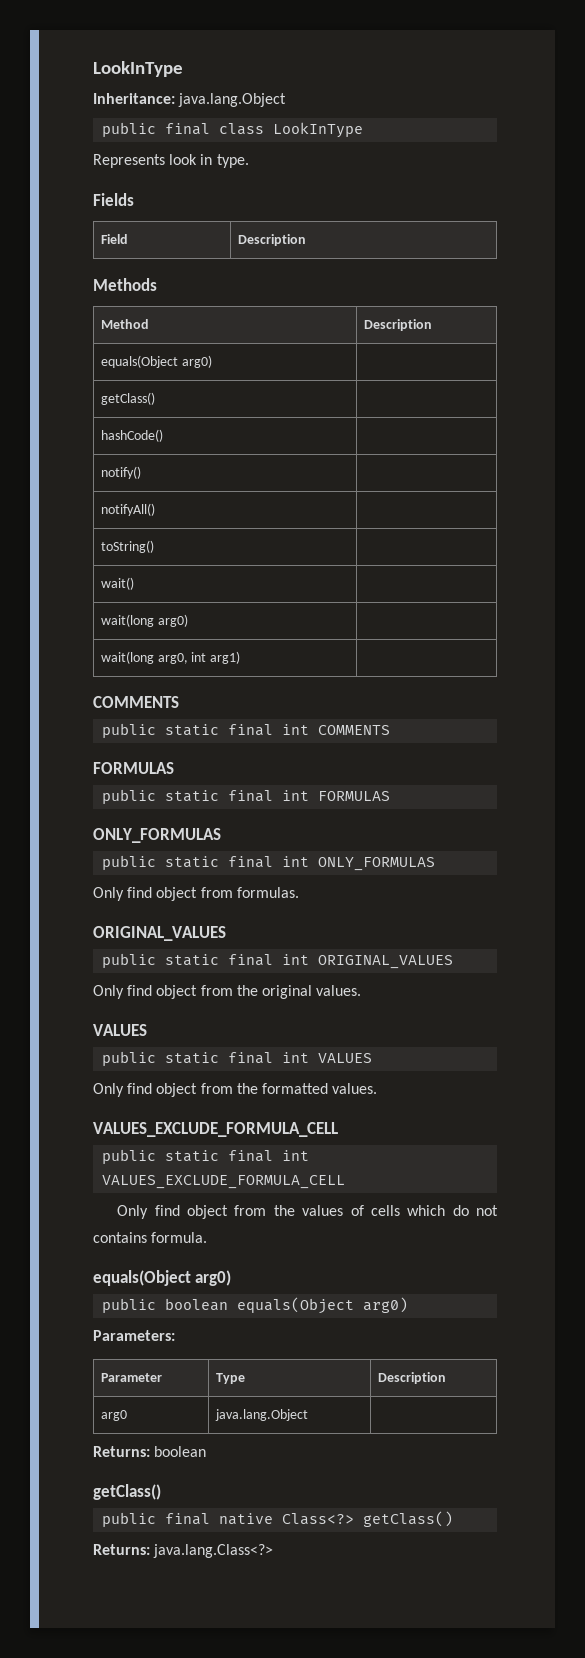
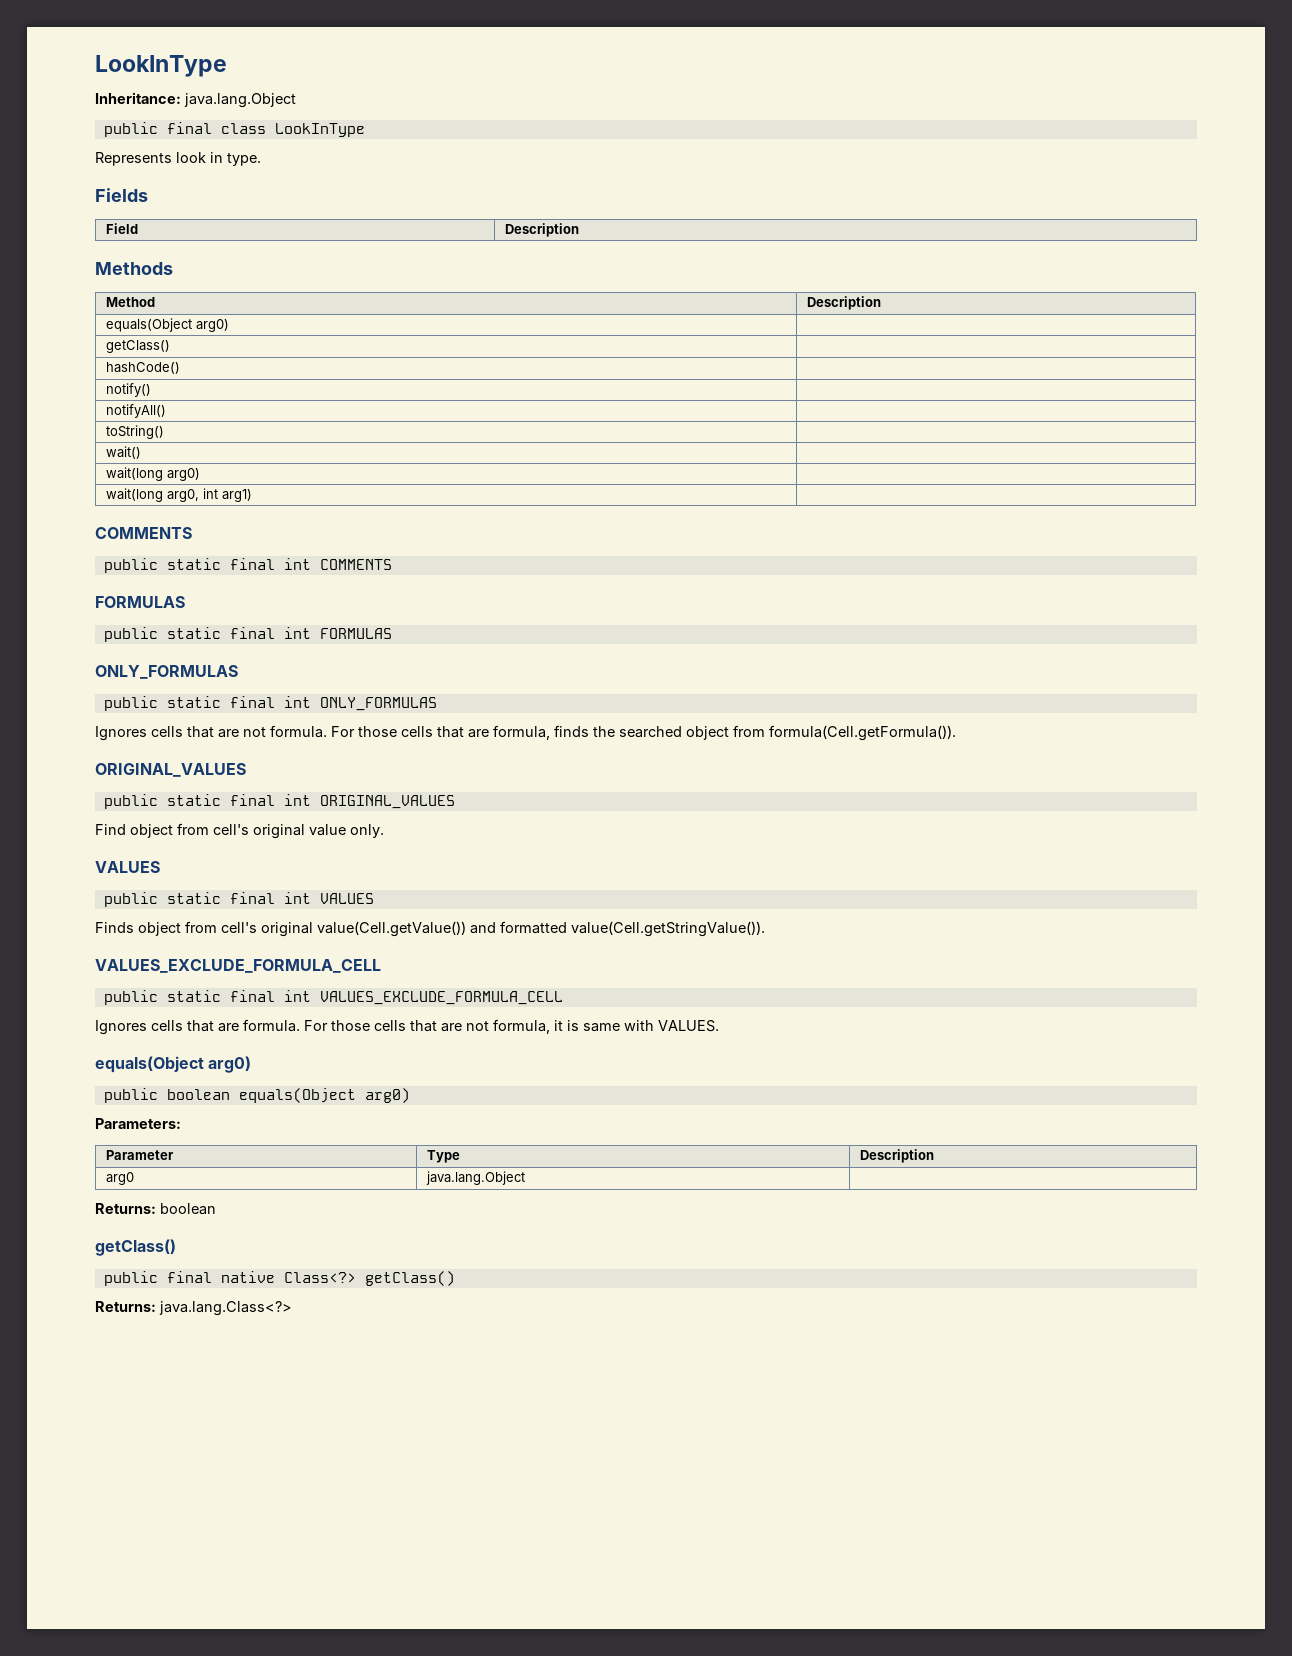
- Only find object from formulas.
+ Ignores cells that are not formula. For those cells that are formula, finds the searched object from formula(Cell.getFormula()).
- Only find object from the original values.
+ Find object from cell's original value only.
- Only find object from the formatted values.
+ Finds object from cell's original value(Cell.getValue()) and formatted value(Cell.getStringValue()).
- Only find object from the values of cells which do not contains formula.
+ Ignores cells that are formula. For those cells that are not formula, it is same with VALUES.

